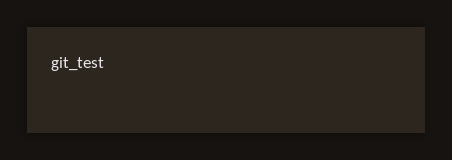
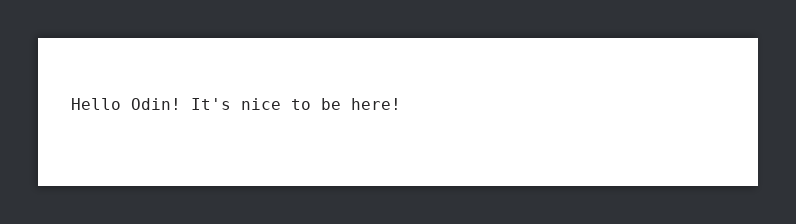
- git_test
+ Hello Odin! It's nice to be here!

